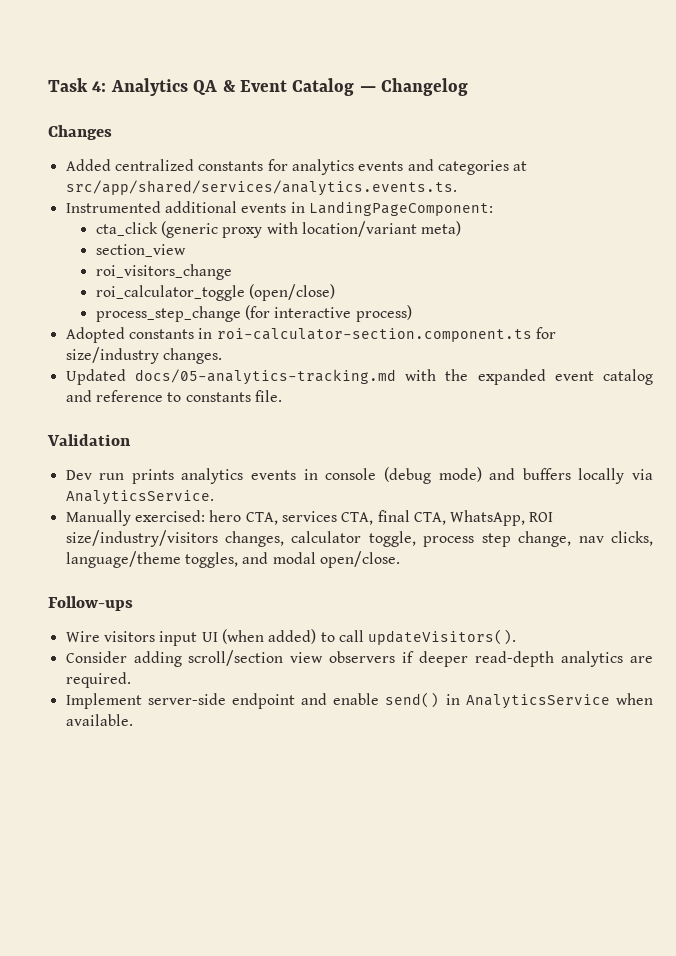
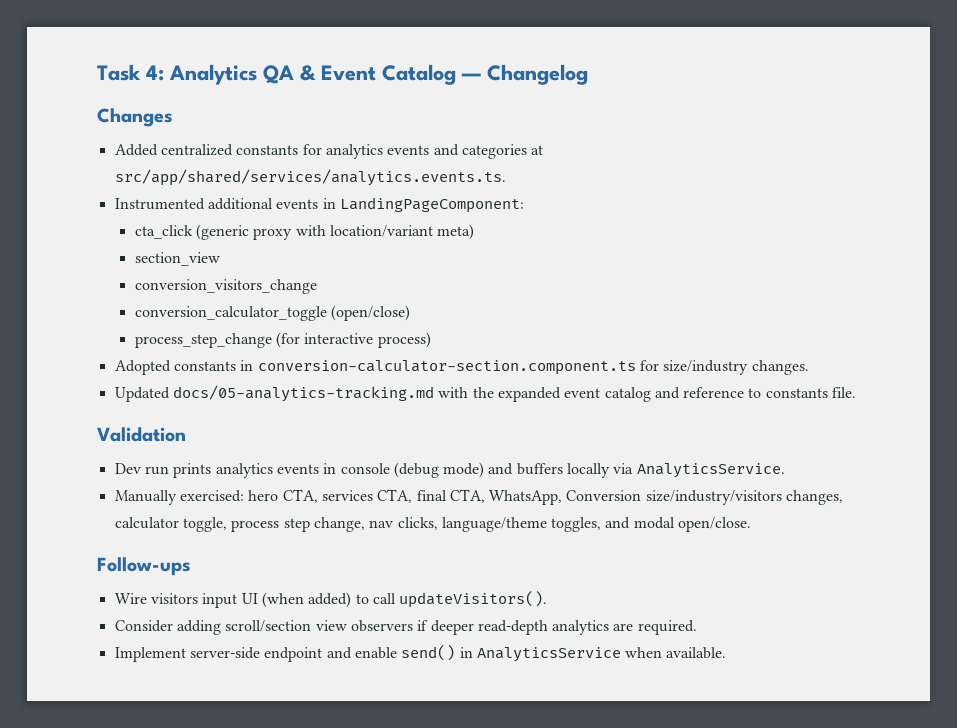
- roi_visitors_change
- roi_calculator_toggle (open/close)
+ conversion_visitors_change
+ conversion_calculator_toggle (open/close)
- Adopted constants in roi-calculator-section.component.ts for size/industry changes.
+ Adopted constants in conversion-calculator-section.component.ts for size/industry changes.
- Manually exercised: hero CTA, services CTA, final CTA, WhatsApp, ROI size/industry/visitors changes, calculator toggle, process step change, nav clicks, language/theme toggles, and modal open/close.
+ Manually exercised: hero CTA, services CTA, final CTA, WhatsApp, Conversion size/industry/visitors changes, calculator toggle, process step change, nav clicks, language/theme toggles, and modal open/close.

